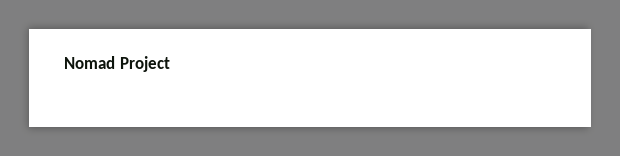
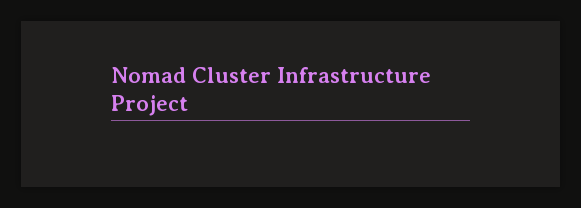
- Nomad Project
+ Nomad Cluster Infrastructure Project

